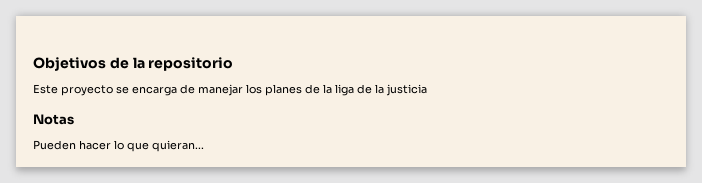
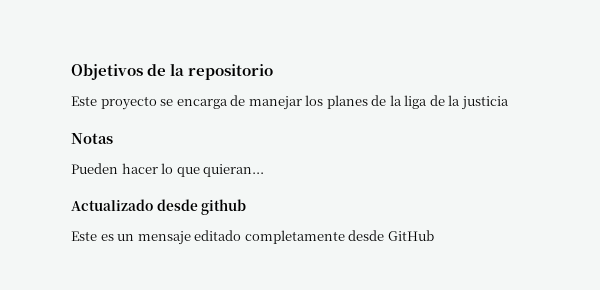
+ Actualizado desde github
+ Este es un mensaje editado completamente desde GitHub

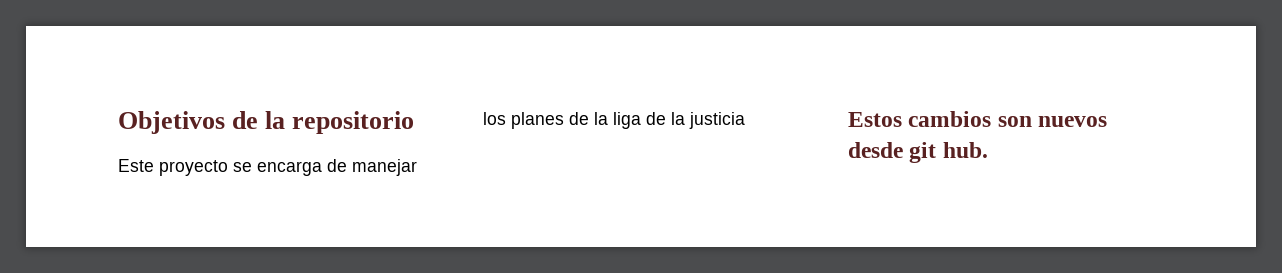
- Notas
- Pueden hacer lo que quieran...
- Actualizado desde github
- Este es un mensaje editado completamente desde GitHub
+ Estos cambios son nuevos desde git hub.

